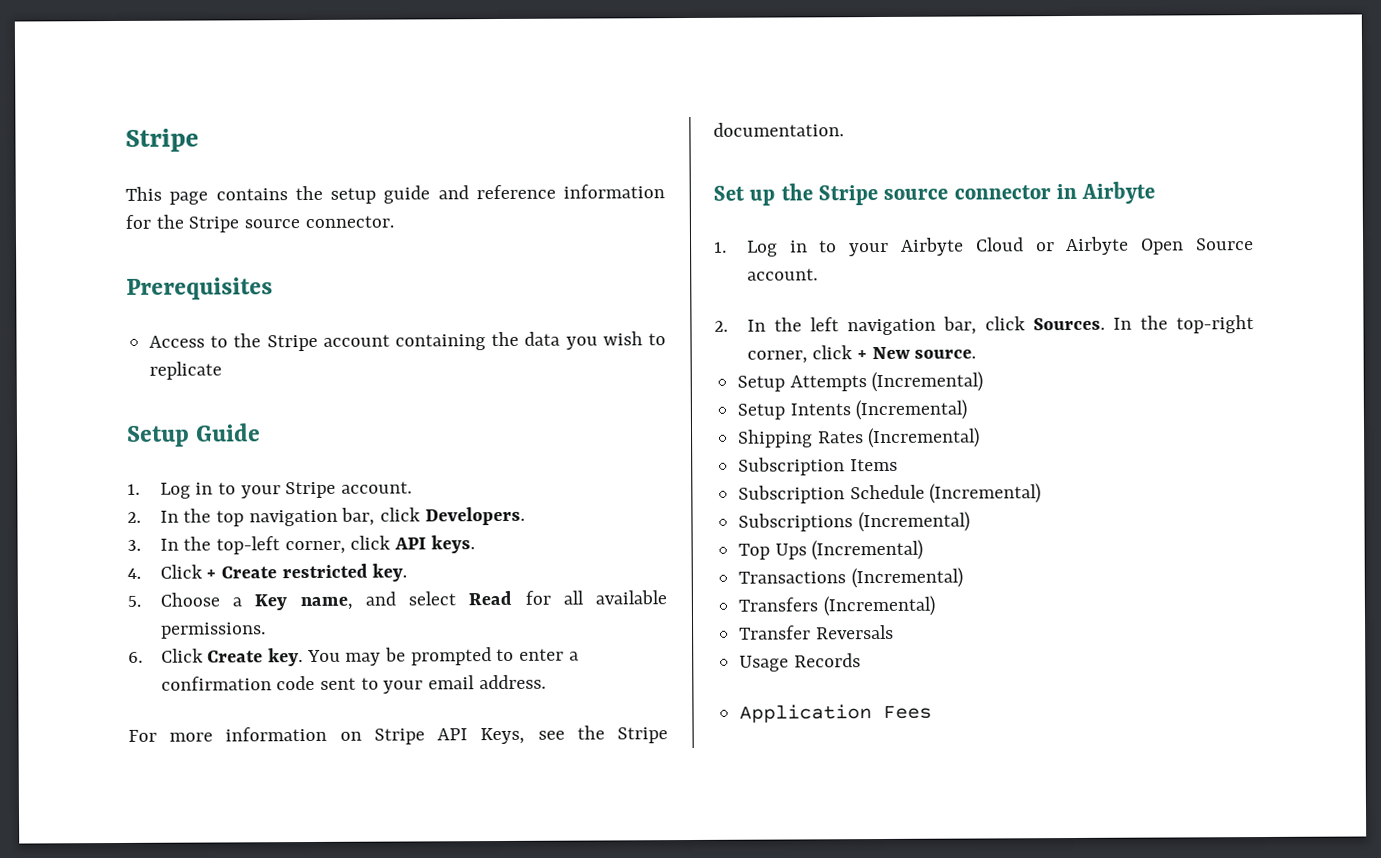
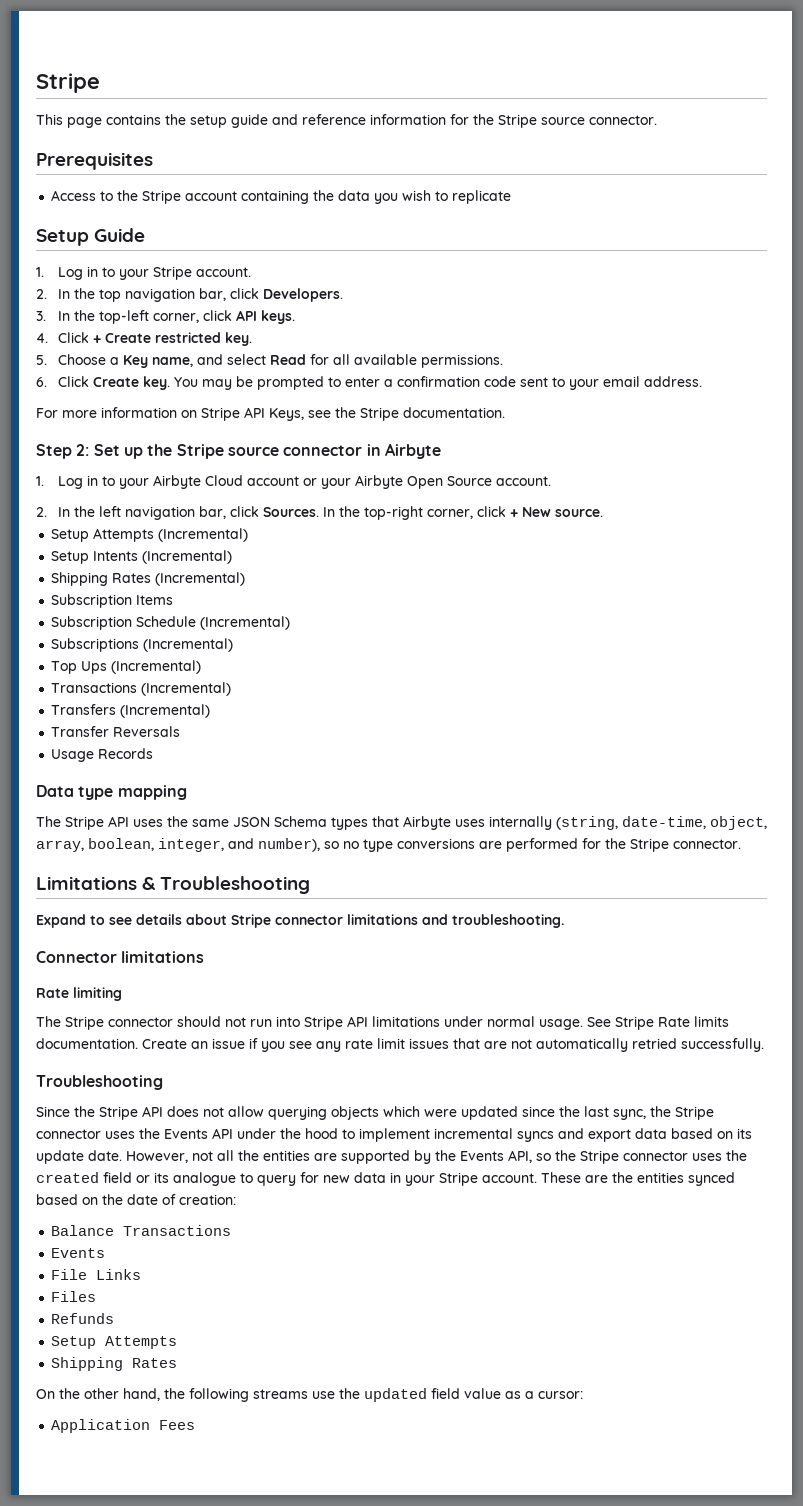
- Set up the Stripe source connector in Airbyte
+ Step 2: Set up the Stripe source connector in Airbyte
- 1. Log in to your Airbyte Cloud or Airbyte Open Source account.
+ 1. Log in to your Airbyte Cloud account or your Airbyte Open Source account.
+ Data type mapping
+ The Stripe API uses the same JSON Schema types that Airbyte uses internally (string, date-time, object, array, boolean, integer, and number), so no type conversions are performed for the Stripe connector.
+ Limitations & Troubleshooting
+ Expand to see details about Stripe connector limitations and troubleshooting.
+ Connector limitations
+ Rate limiting
+ The Stripe connector should not run into Stripe API limitations under normal usage. See Stripe Rate limits documentation. Create an issue if you see any rate limit issues that are not automatically retried successfully.
+ Troubleshooting
+ Since the Stripe API does not allow querying objects which were updated since the last sync, the Stripe connector uses the Events API under the hood to implement incremental syncs and export data based on its update date. However, not all the entities are supported by the Events API, so the Stripe connector uses the created field or its analogue to query for new data in your Stripe account. These are the entities synced based on the date of creation:
+ Balance Transactions
+ Events
+ File Links
+ Files
+ Refunds
+ Setup Attempts
+ Shipping Rates
+ On the other hand, the following streams use the updated field value as a cursor:

